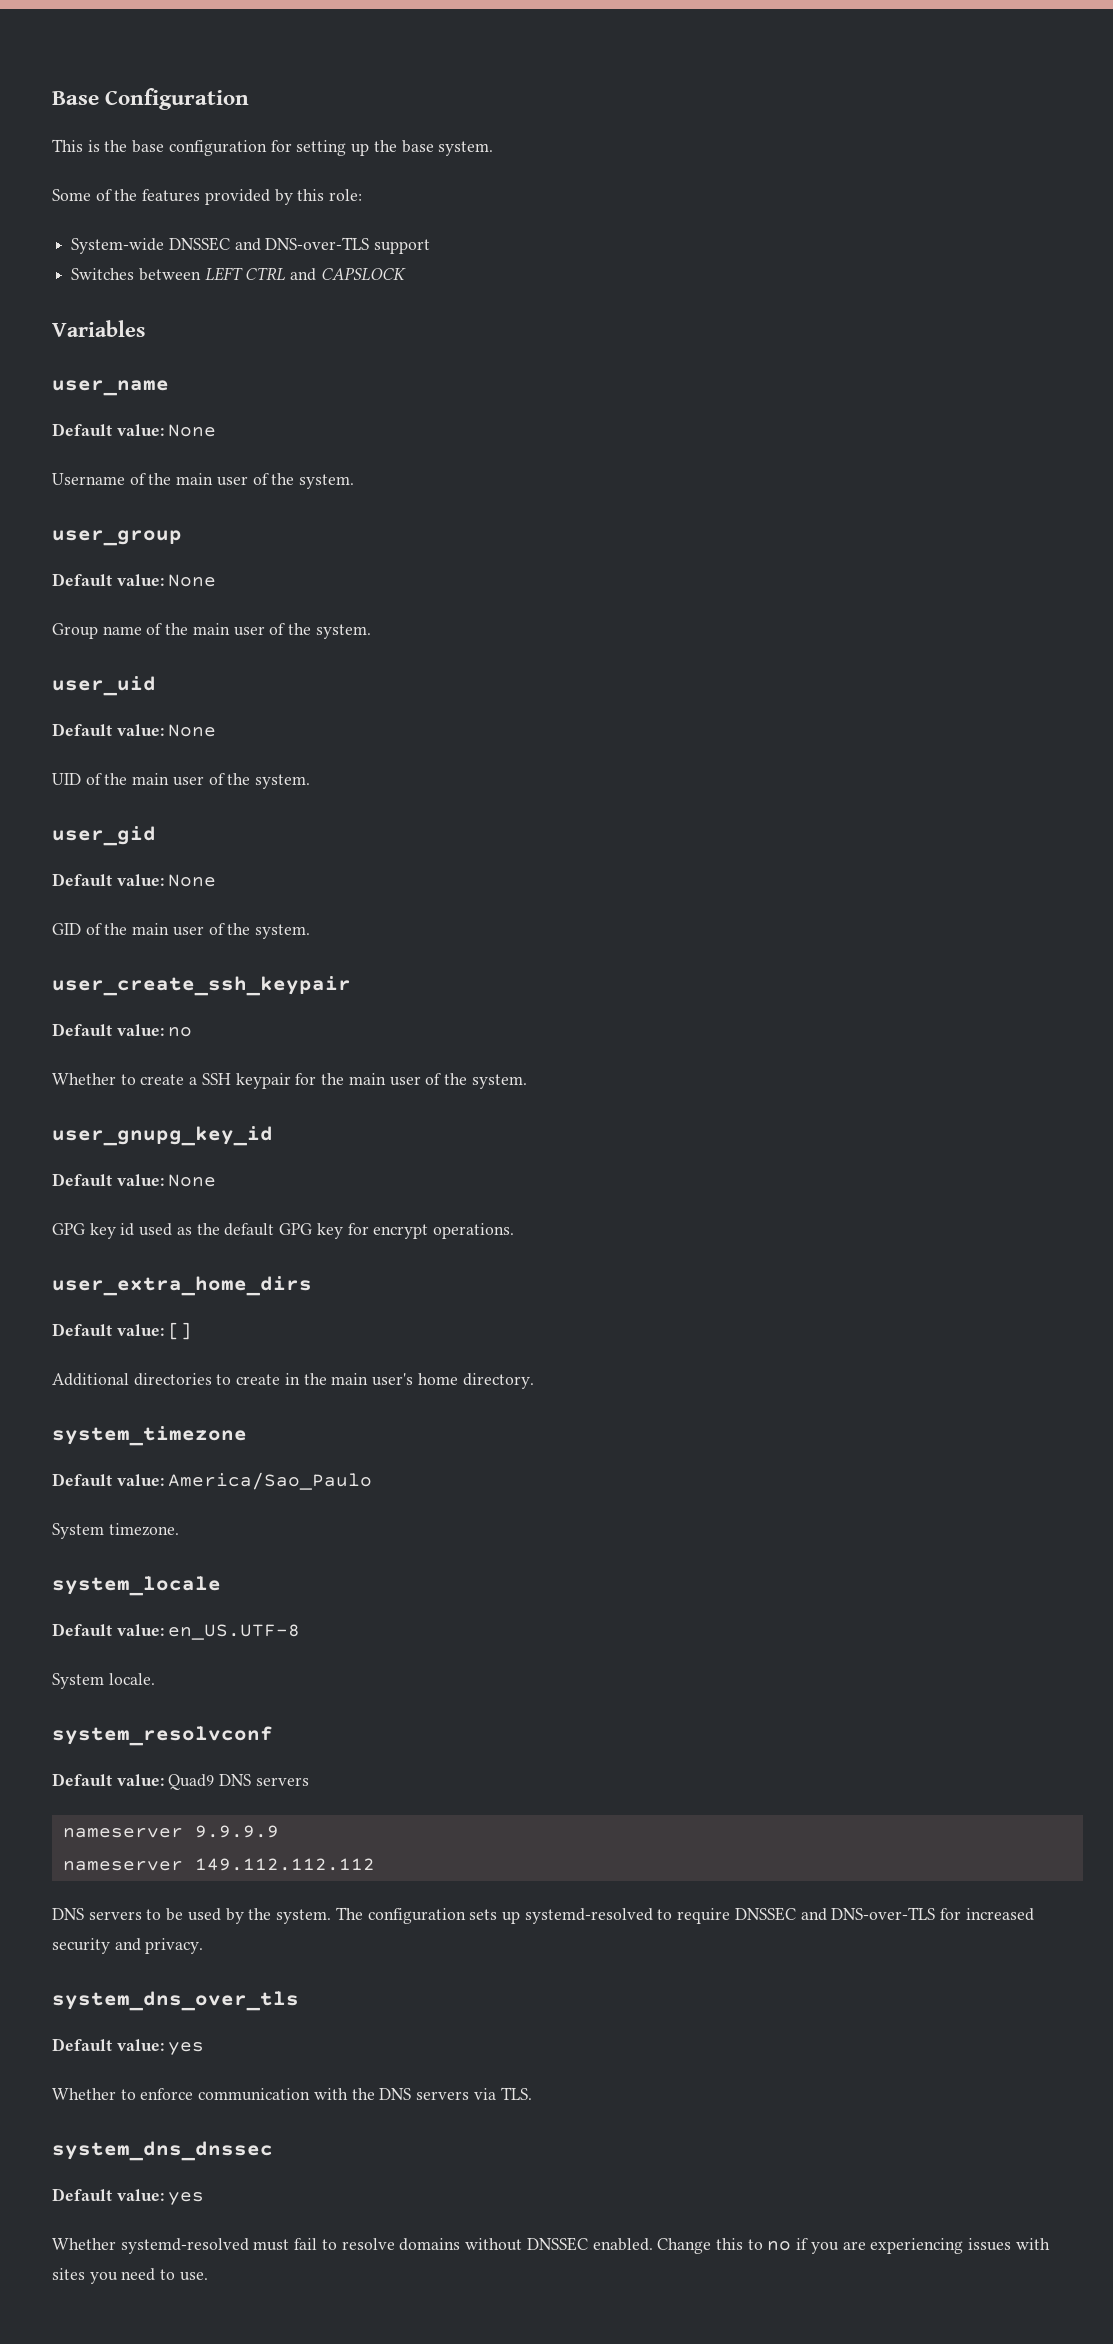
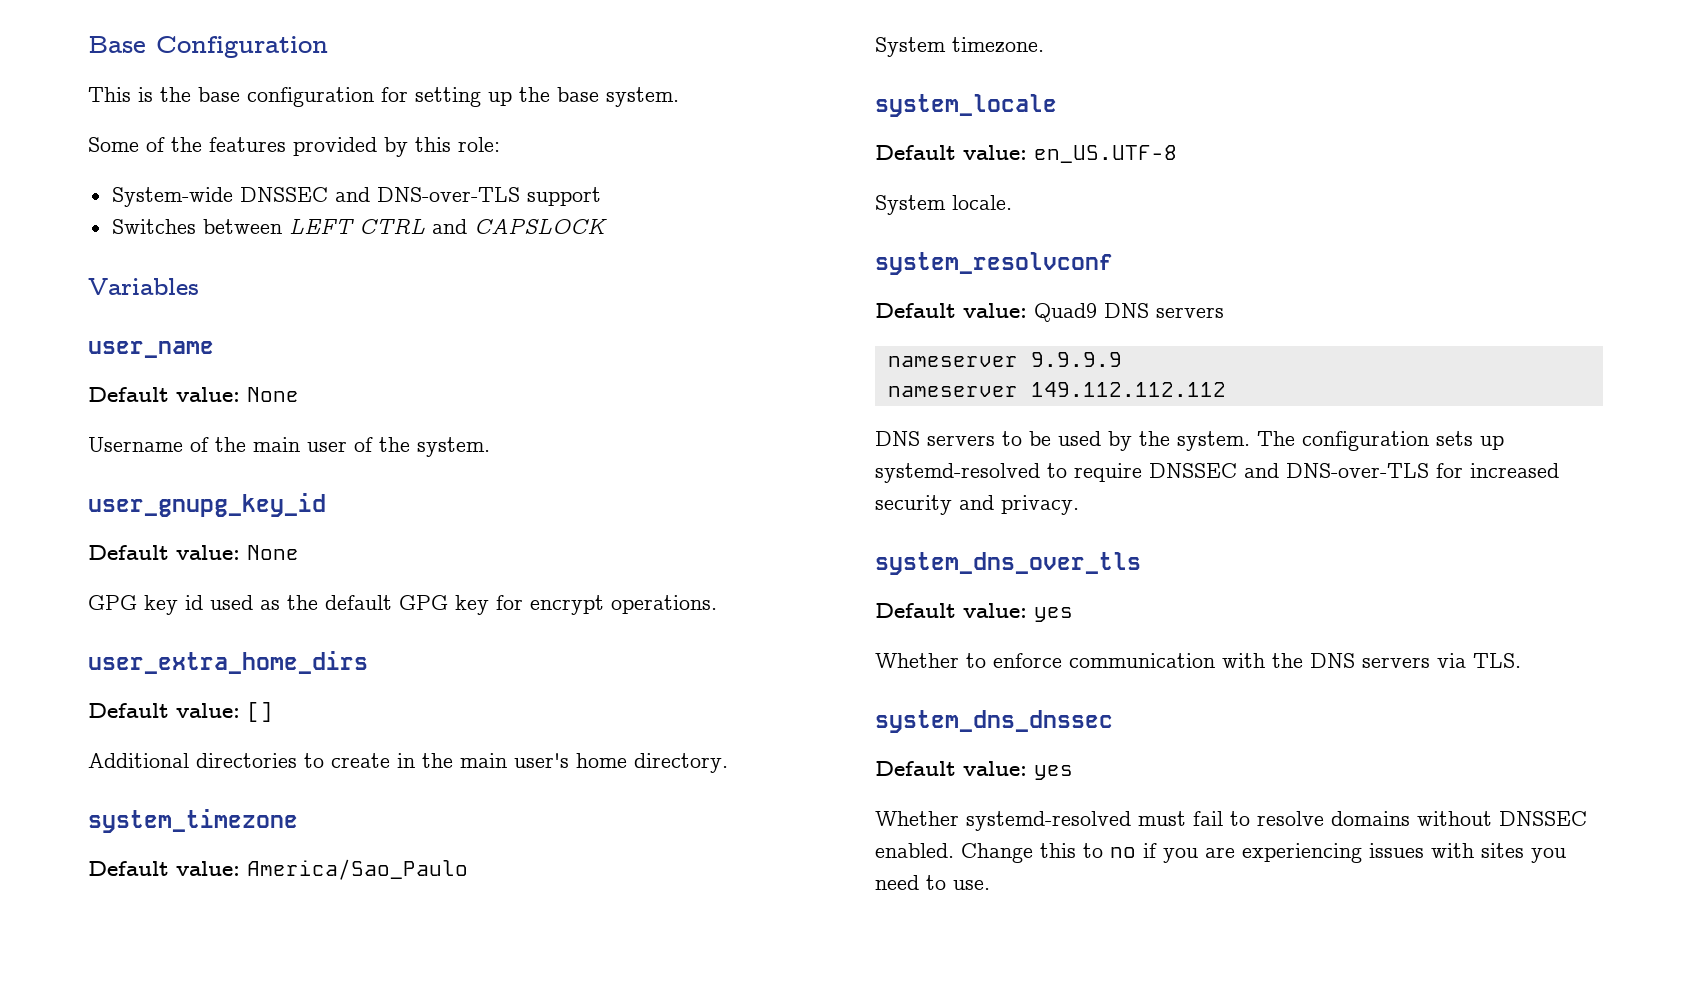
- user_group
- Default value: None
- Group name of the main user of the system.
- user_uid
- Default value: None
- UID of the main user of the system.
- user_gid
- Default value: None
- GID of the main user of the system.
- user_create_ssh_keypair
- Default value: no
- Whether to create a SSH keypair for the main user of the system.

